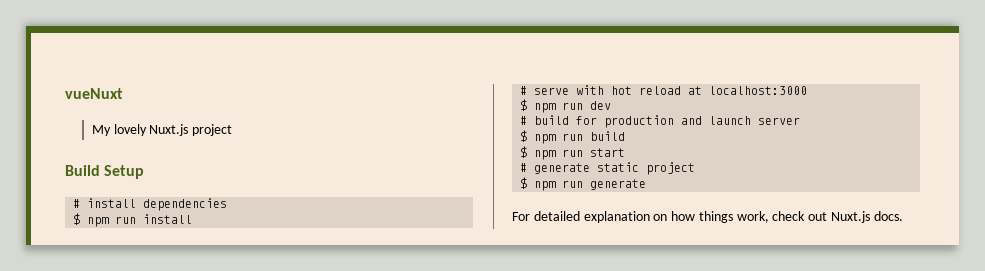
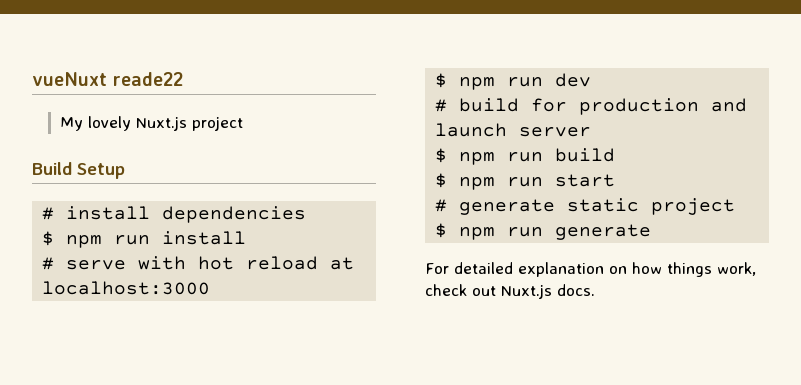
- vueNuxt
+ vueNuxt reade22

